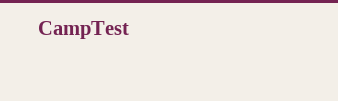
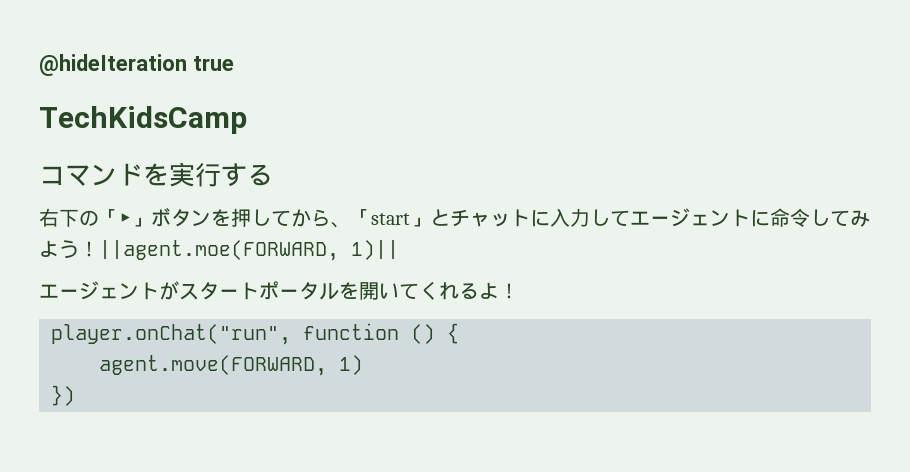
- CampTest
+ @hideIteration true
+ TechKidsCamp
+ コマンドを実行する
+ 右下の「▶」ボタンを押してから、「start」とチャットに入力してエージェントに命令してみよう！||agent.moe(FORWARD, 1)||
+ エージェントがスタートポータルを開いてくれるよ！
+ player.onChat("run", function () {
+ agent.move(FORWARD, 1)
+ })

